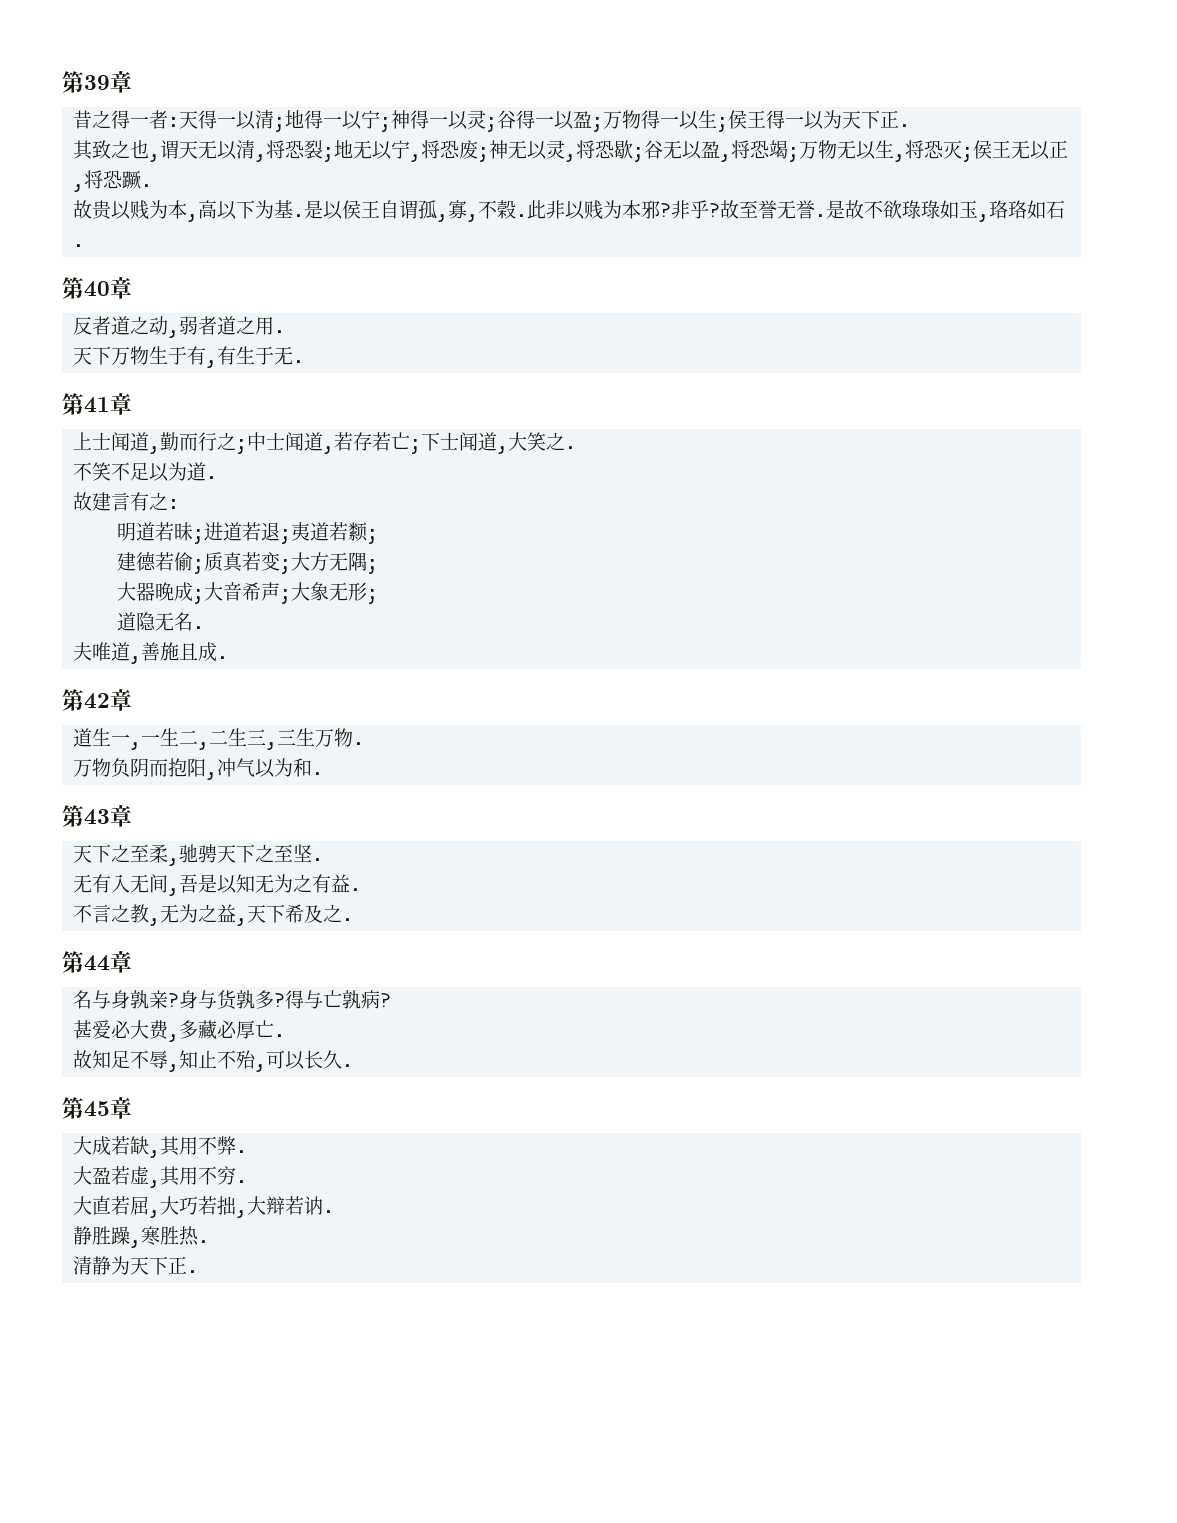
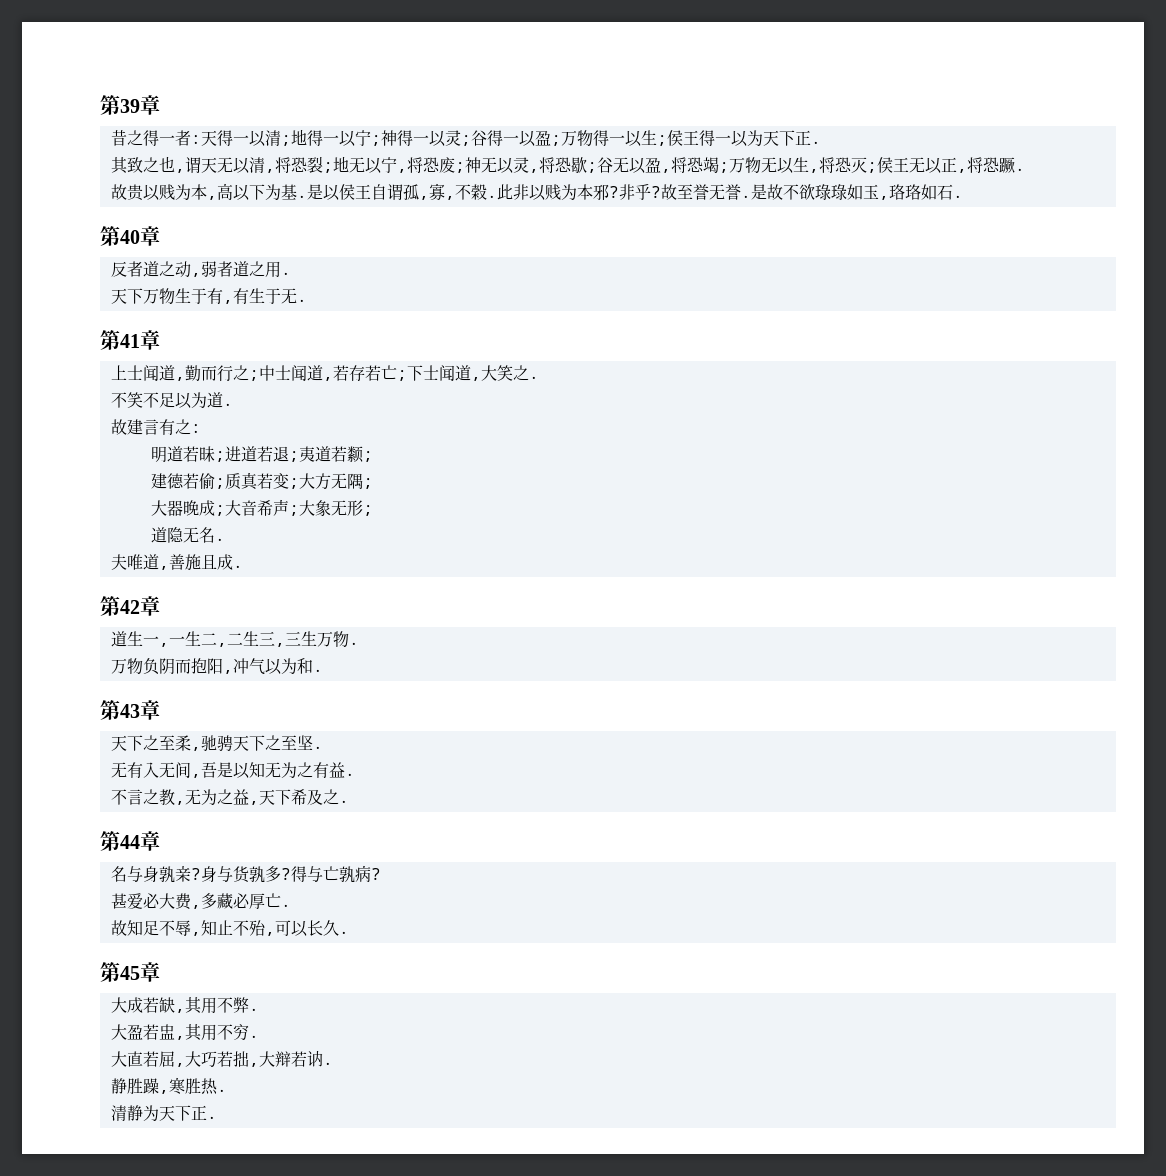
- 大盈若虚,其用不穷.
+ 大盈若盅,其用不穷.

